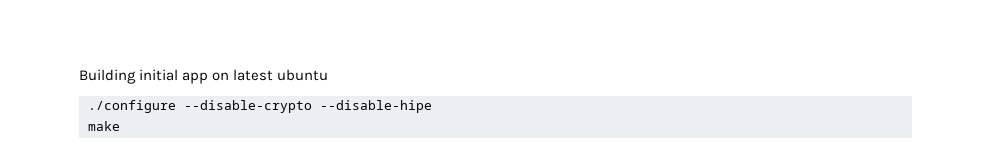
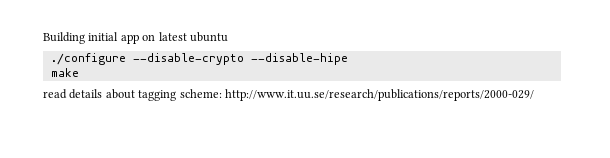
+ read details about tagging scheme: http://www.it.uu.se/research/publications/reports/2000-029/

